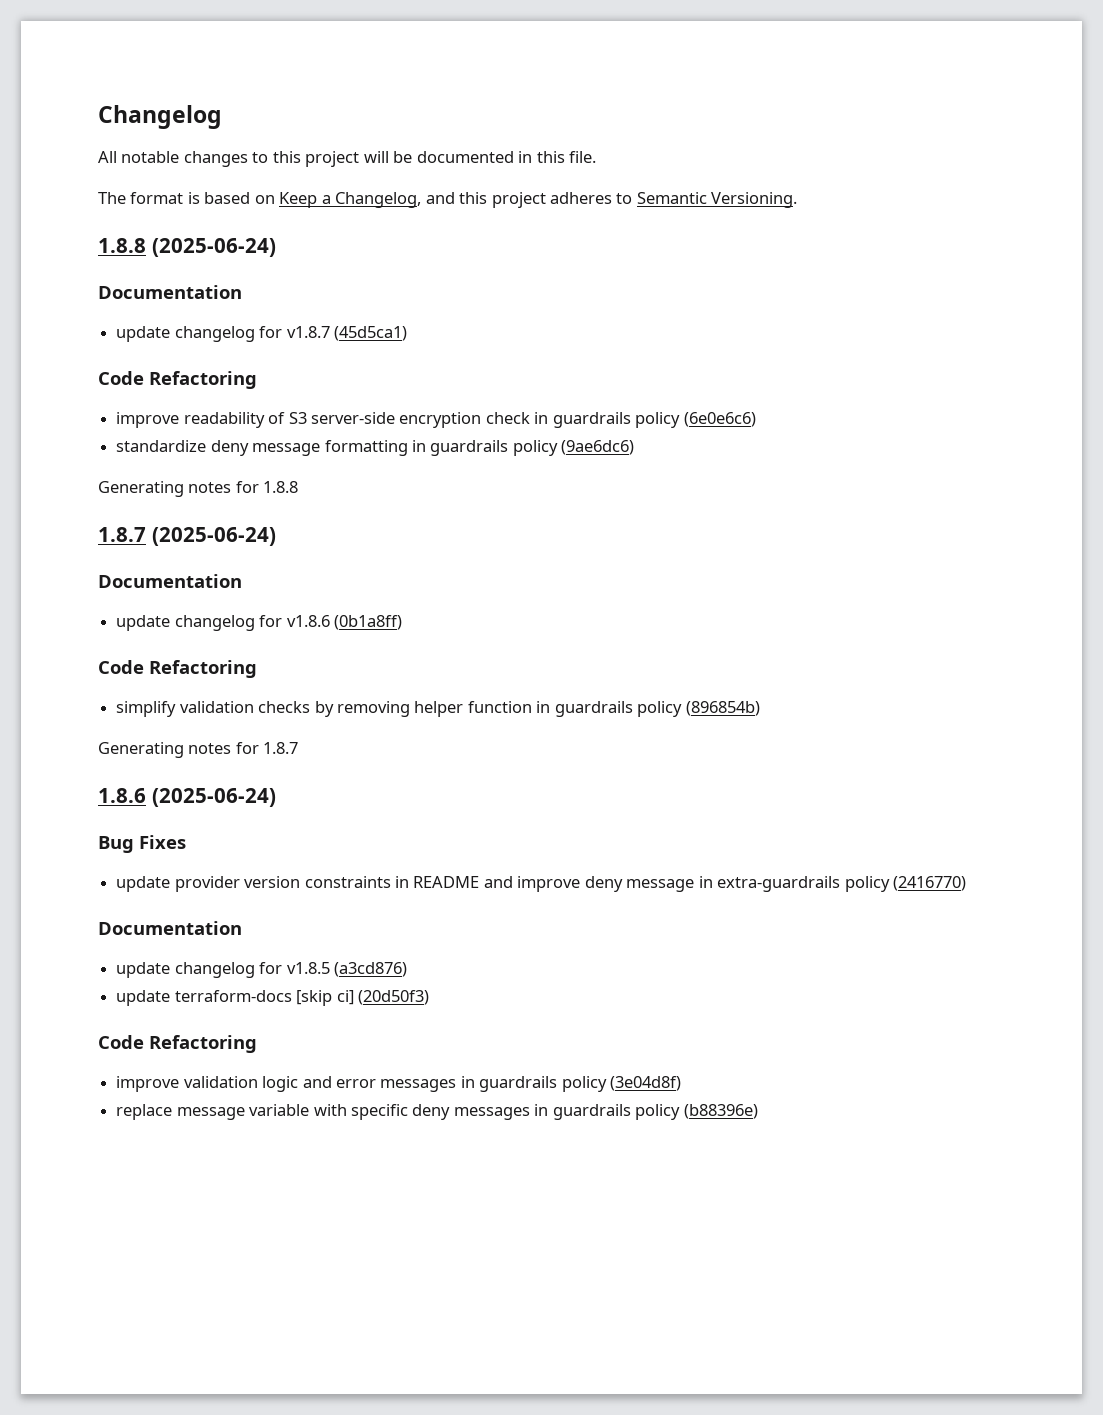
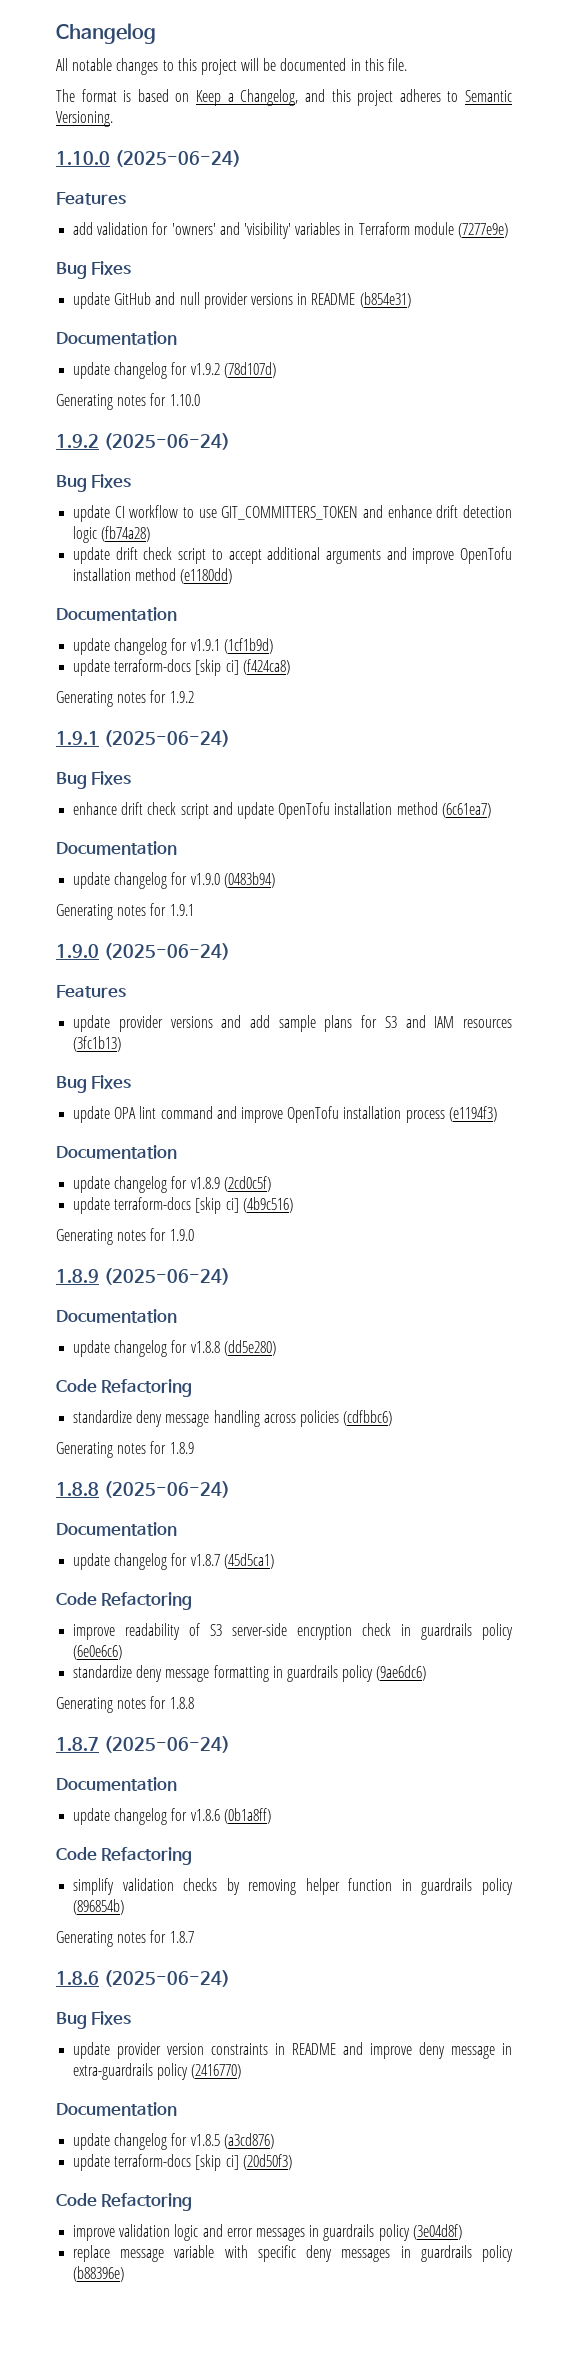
+ 1.10.0 (2025-06-24)
+ Features
+ add validation for 'owners' and 'visibility' variables in Terraform module (7277e9e)
+ Bug Fixes
+ update GitHub and null provider versions in README (b854e31)
+ Documentation
+ update changelog for v1.9.2 (78d107d)
+ Generating notes for 1.10.0
+ 1.9.2 (2025-06-24)
+ Bug Fixes
+ update CI workflow to use GIT_COMMITTERS_TOKEN and enhance drift detection logic (fb74a28)
+ update drift check script to accept additional arguments and improve OpenTofu installation method (e1180dd)
+ Documentation
+ update changelog for v1.9.1 (1cf1b9d)
+ update terraform-docs [skip ci] (f424ca8)
+ Generating notes for 1.9.2
+ 1.9.1 (2025-06-24)
+ Bug Fixes
+ enhance drift check script and update OpenTofu installation method (6c61ea7)
+ Documentation
+ update changelog for v1.9.0 (0483b94)
+ Generating notes for 1.9.1
+ 1.9.0 (2025-06-24)
+ Features
+ update provider versions and add sample plans for S3 and IAM resources (3fc1b13)
+ Bug Fixes
+ update OPA lint command and improve OpenTofu installation process (e1194f3)
+ Documentation
+ update changelog for v1.8.9 (2cd0c5f)
+ update terraform-docs [skip ci] (4b9c516)
+ Generating notes for 1.9.0
+ 1.8.9 (2025-06-24)
+ Documentation
+ update changelog for v1.8.8 (dd5e280)
+ Code Refactoring
+ standardize deny message handling across policies (cdfbbc6)
+ Generating notes for 1.8.9

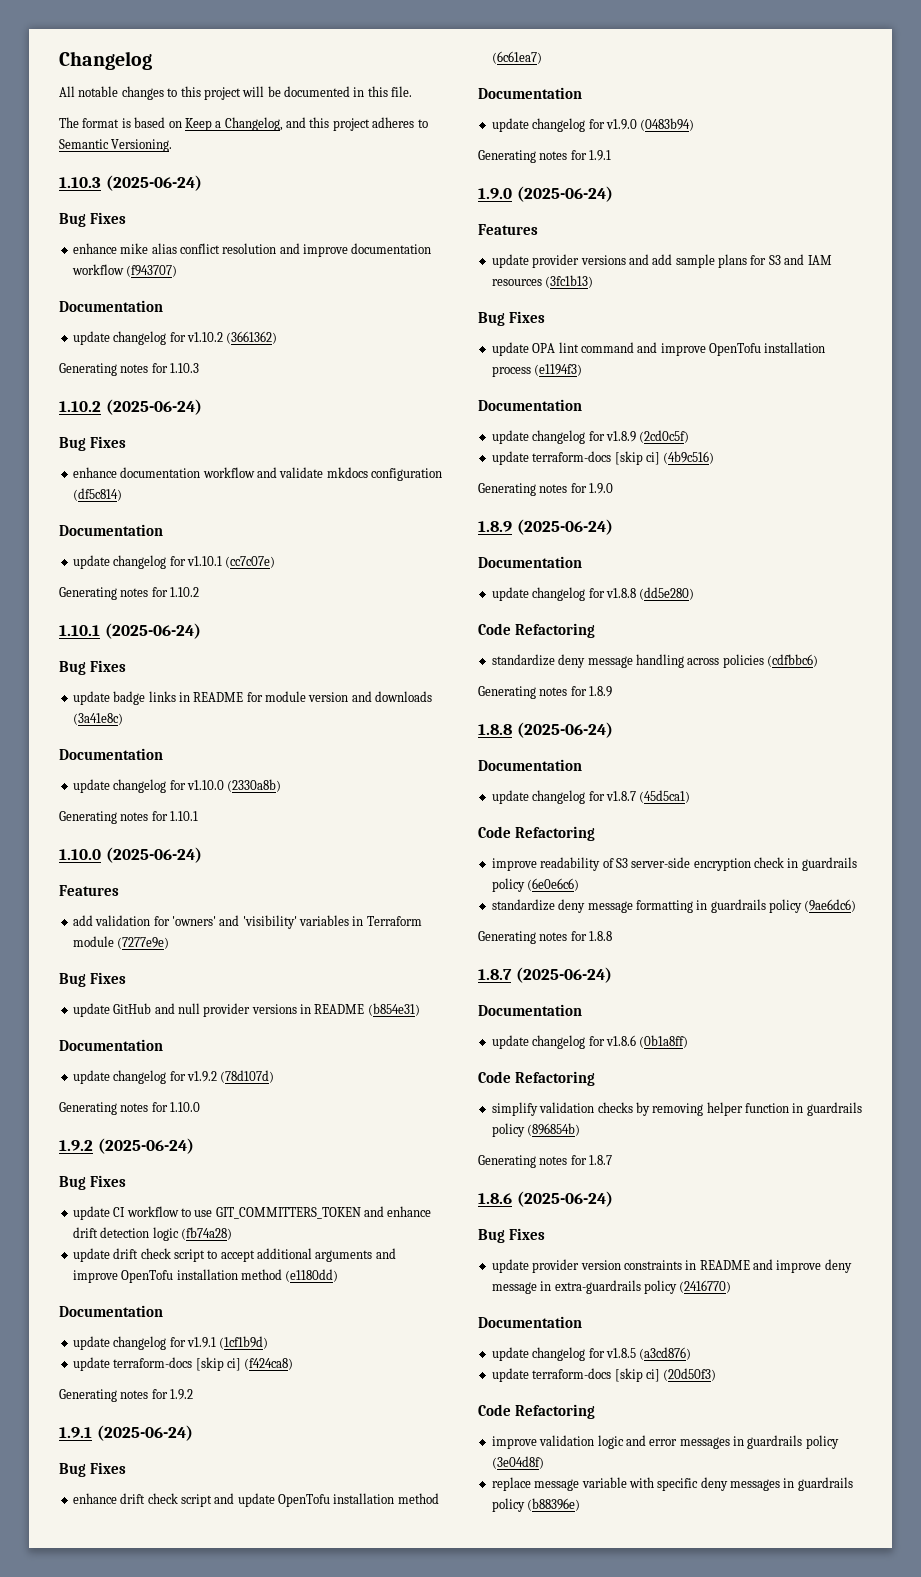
+ 1.10.3 (2025-06-24)
+ Bug Fixes
+ enhance mike alias conflict resolution and improve documentation workflow (f943707)
+ Documentation
+ update changelog for v1.10.2 (3661362)
+ Generating notes for 1.10.3
+ 1.10.2 (2025-06-24)
+ Bug Fixes
+ enhance documentation workflow and validate mkdocs configuration (df5c814)
+ Documentation
+ update changelog for v1.10.1 (cc7c07e)
+ Generating notes for 1.10.2
+ 1.10.1 (2025-06-24)
+ Bug Fixes
+ update badge links in README for module version and downloads (3a41e8c)
+ Documentation
+ update changelog for v1.10.0 (2330a8b)
+ Generating notes for 1.10.1

